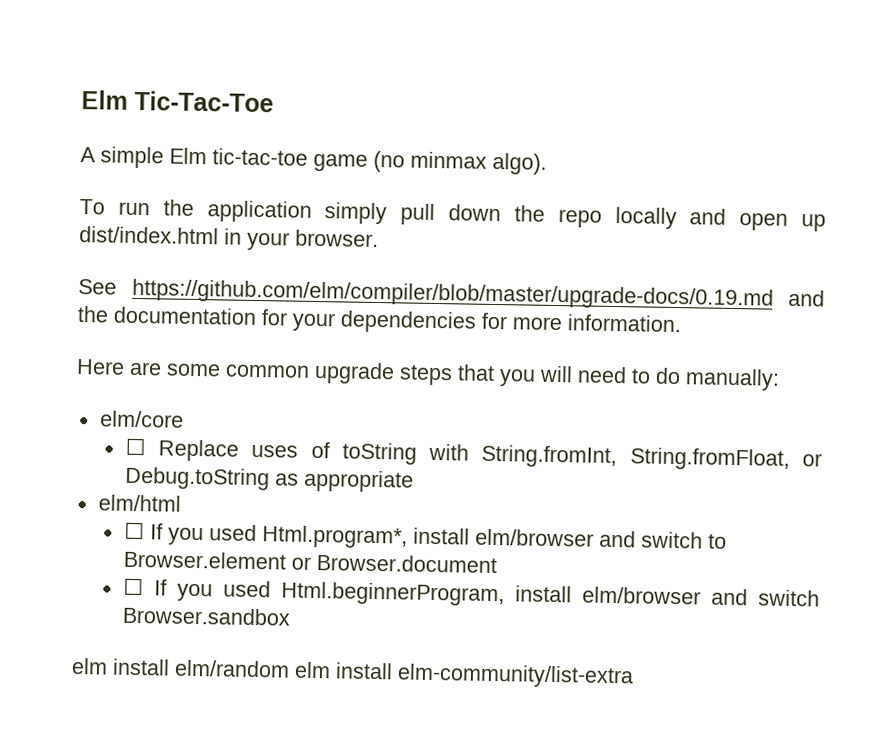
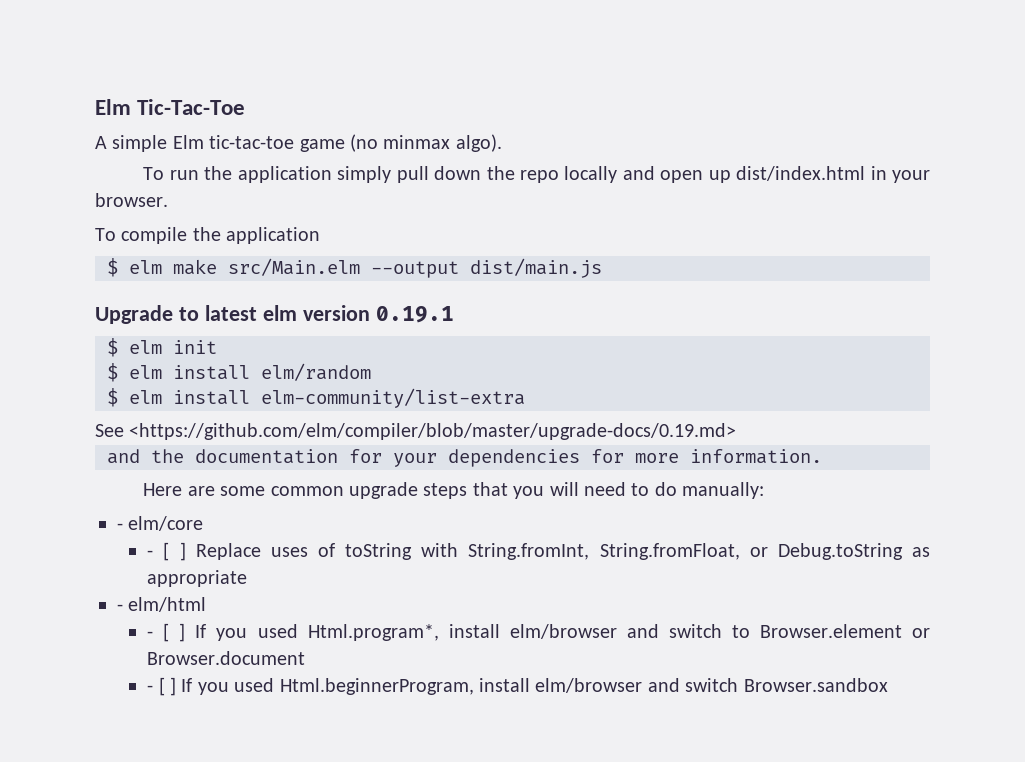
+ To compile the application
+ $ elm make src/Main.elm --output dist/main.js
+ Upgrade to latest elm version 0.19.1
+ $ elm init
+ $ elm install elm/random
+ $ elm install elm-community/list-extra
- See https://github.com/elm/compiler/blob/master/upgrade-docs/0.19.md and the documentation for your dependencies for more information.
+ See <https://github.com/elm/compiler/blob/master/upgrade-docs/0.19.md>
+ and the documentation for your dependencies for more information.
- elm/core
+ - elm/core
- ☐ Replace uses of toString with String.fromInt, String.fromFloat, or Debug.toString as appropriate
+ - [ ] Replace uses of toString with String.fromInt, String.fromFloat, or Debug.toString as appropriate
- elm/html
+ - elm/html
- ☐ If you used Html.program*, install elm/browser and switch to Browser.element or Browser.document
+ - [ ] If you used Html.program*, install elm/browser and switch to Browser.element or Browser.document
- ☐ If you used Html.beginnerProgram, install elm/browser and switch Browser.sandbox
+ - [ ] If you used Html.beginnerProgram, install elm/browser and switch Browser.sandbox
- elm install elm/random elm install elm-community/list-extra

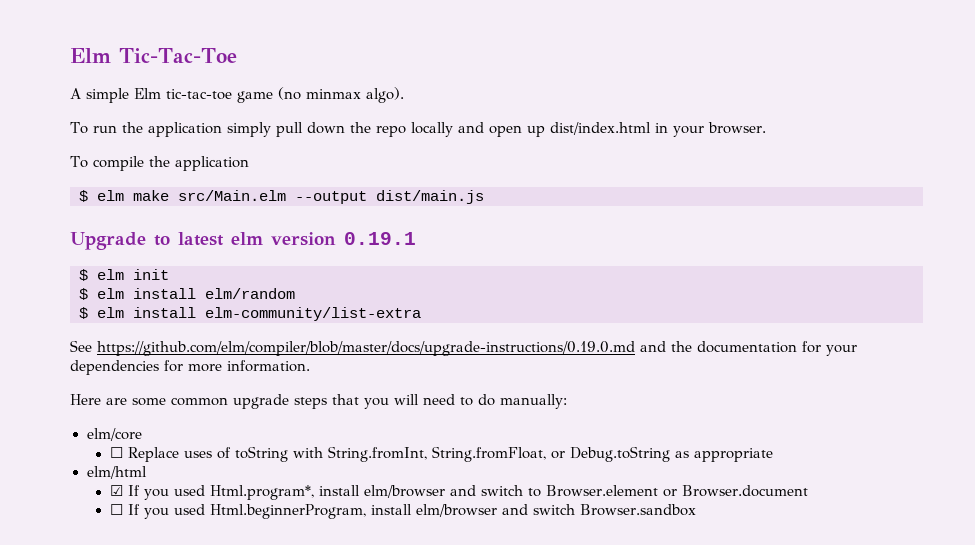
- See <https://github.com/elm/compiler/blob/master/upgrade-docs/0.19.md>
- and the documentation for your dependencies for more information.
+ See https://github.com/elm/compiler/blob/master/docs/upgrade-instructions/0.19.0.md and the documentation for your dependencies for more information.
- - elm/core
+ elm/core
- - [ ] Replace uses of toString with String.fromInt, String.fromFloat, or Debug.toString as appropriate
+ ☐ Replace uses of toString with String.fromInt, String.fromFloat, or Debug.toString as appropriate
- - elm/html
+ elm/html
- - [ ] If you used Html.program*, install elm/browser and switch to Browser.element or Browser.document
+ ☑ If you used Html.program*, install elm/browser and switch to Browser.element or Browser.document
- - [ ] If you used Html.beginnerProgram, install elm/browser and switch Browser.sandbox
+ ☐ If you used Html.beginnerProgram, install elm/browser and switch Browser.sandbox

